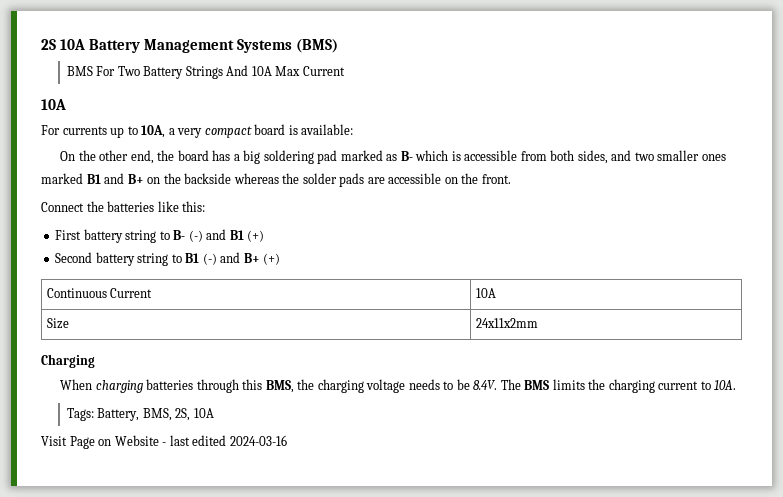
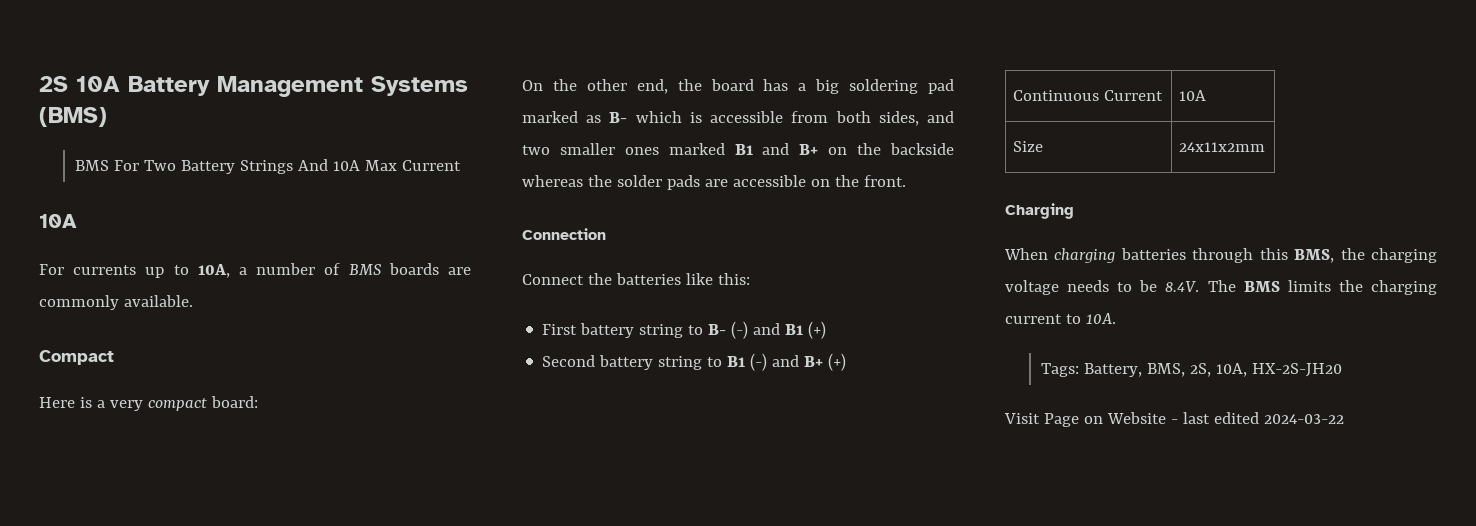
- For currents up to 10A, a very compact board is available:
+ For currents up to 10A, a number of BMS boards are commonly available.
+ Compact
+ Here is a very compact board:
+ Connection
- Tags: Battery, BMS, 2S, 10A
+ Tags: Battery, BMS, 2S, 10A, HX-2S-JH20
- Visit Page on Website - last edited 2024-03-16
+ Visit Page on Website - last edited 2024-03-22

